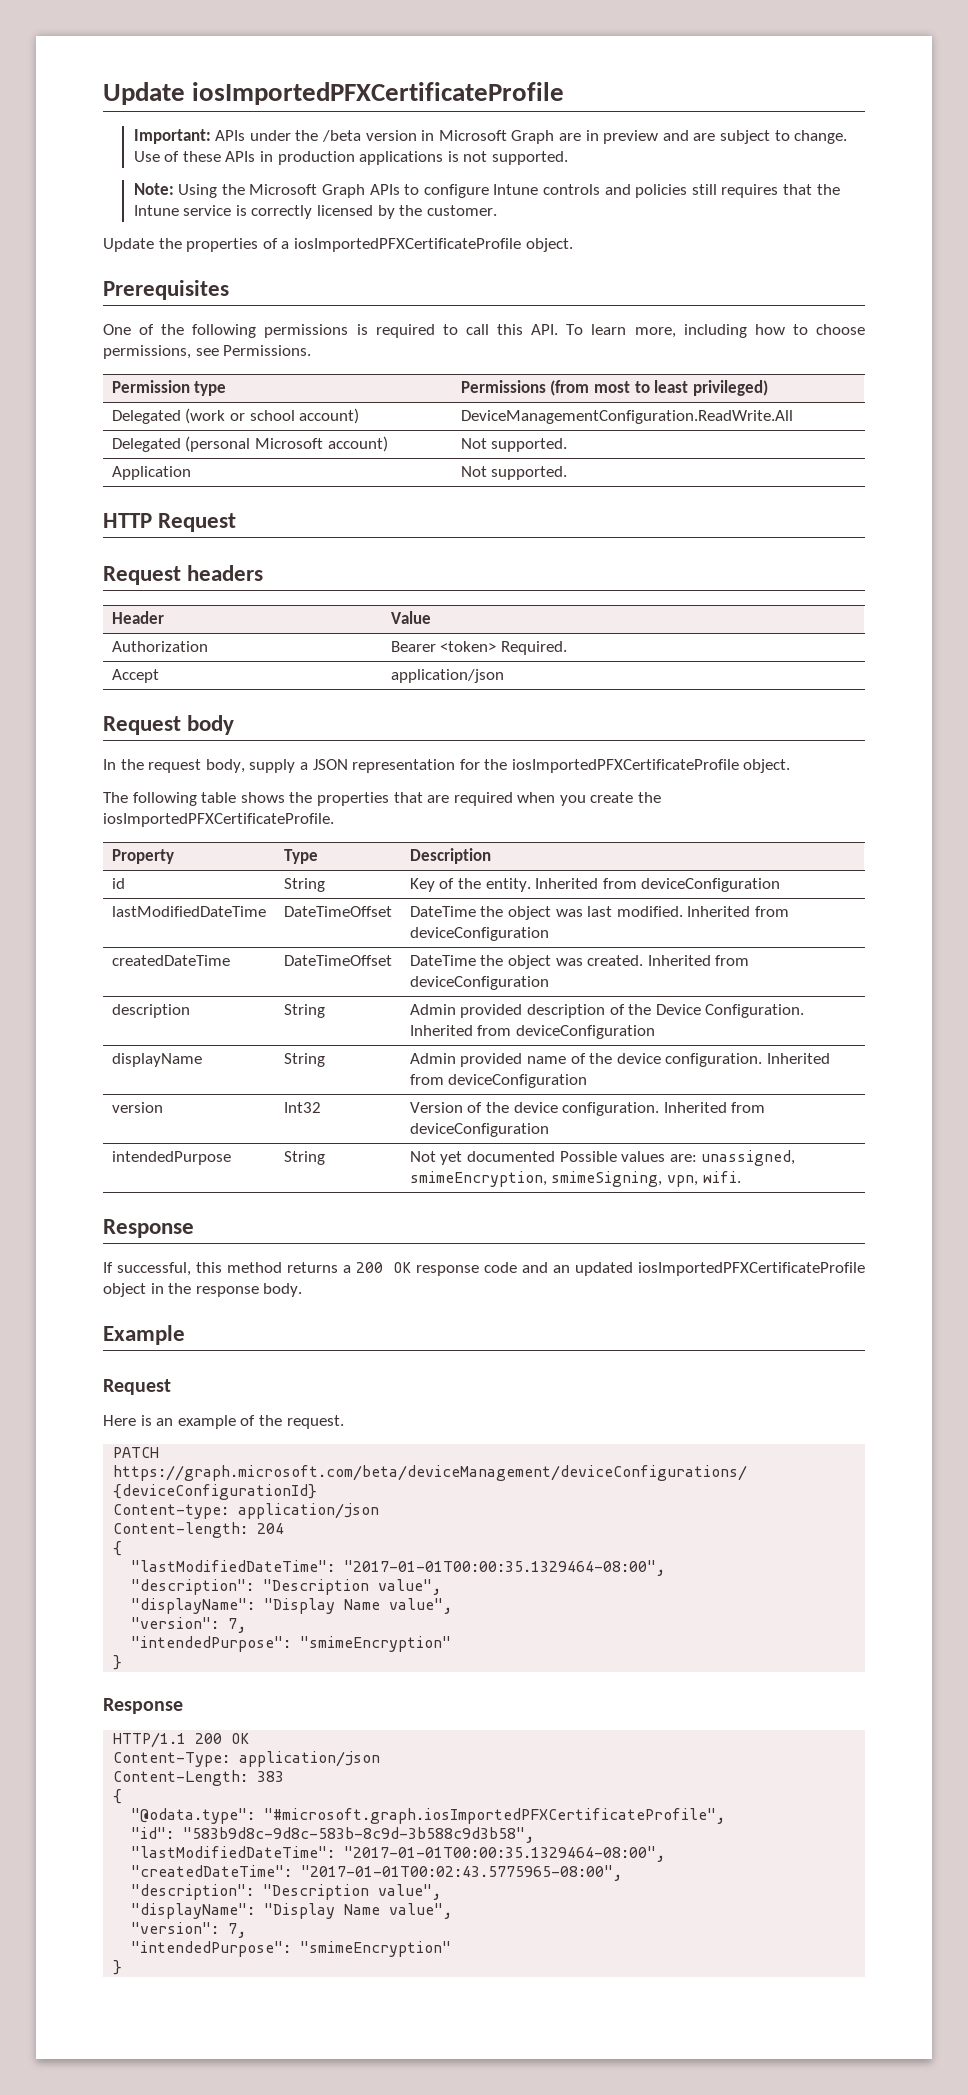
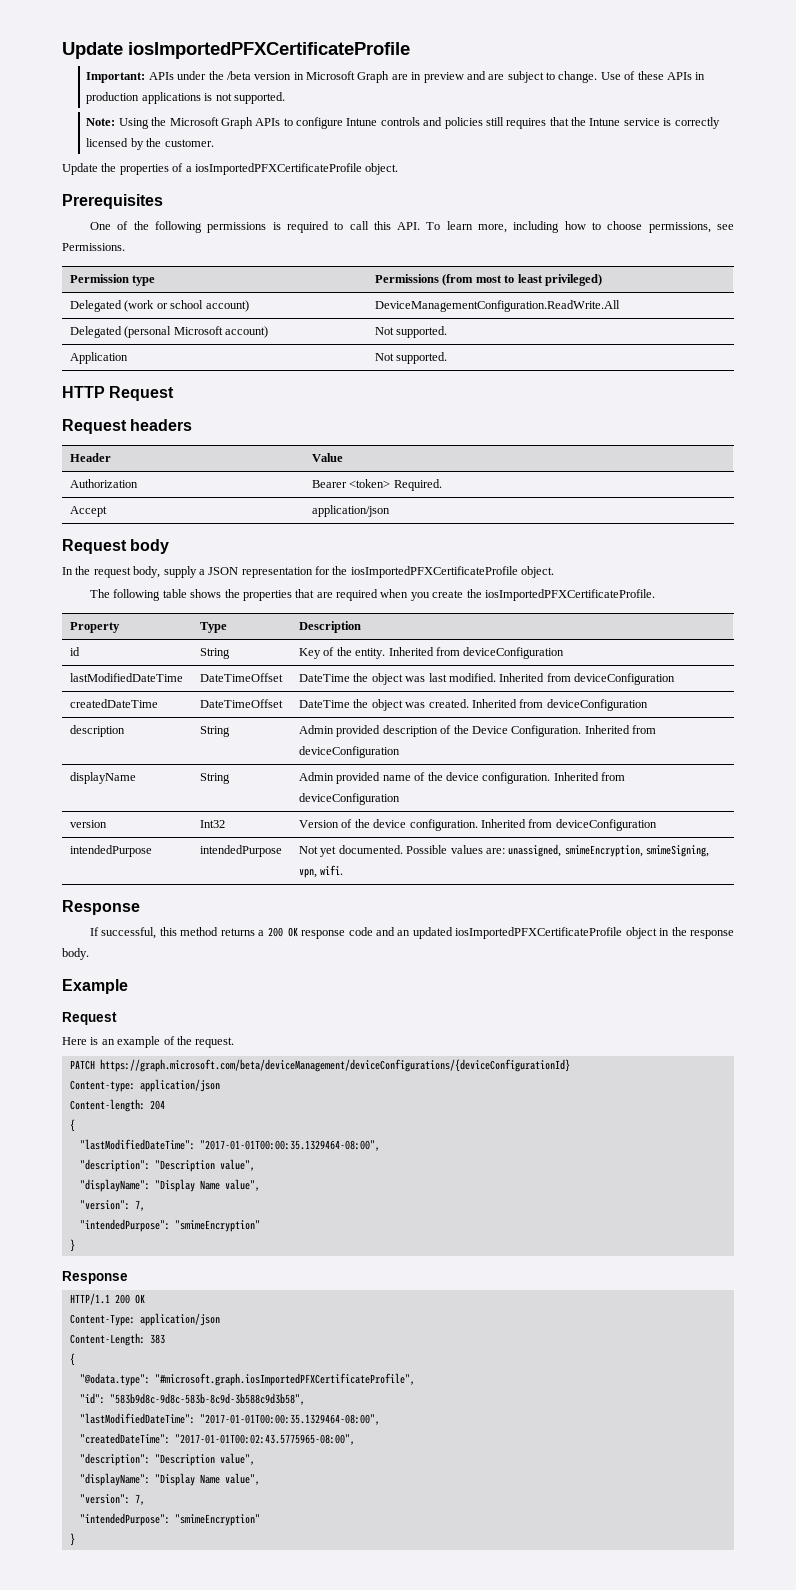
- intendedPurpose | String | Not yet documented Possible values are: unassigned, smimeEncryption, smimeSigning, vpn, wifi.
+ intendedPurpose | intendedPurpose | Not yet documented. Possible values are: unassigned, smimeEncryption, smimeSigning, vpn, wifi.

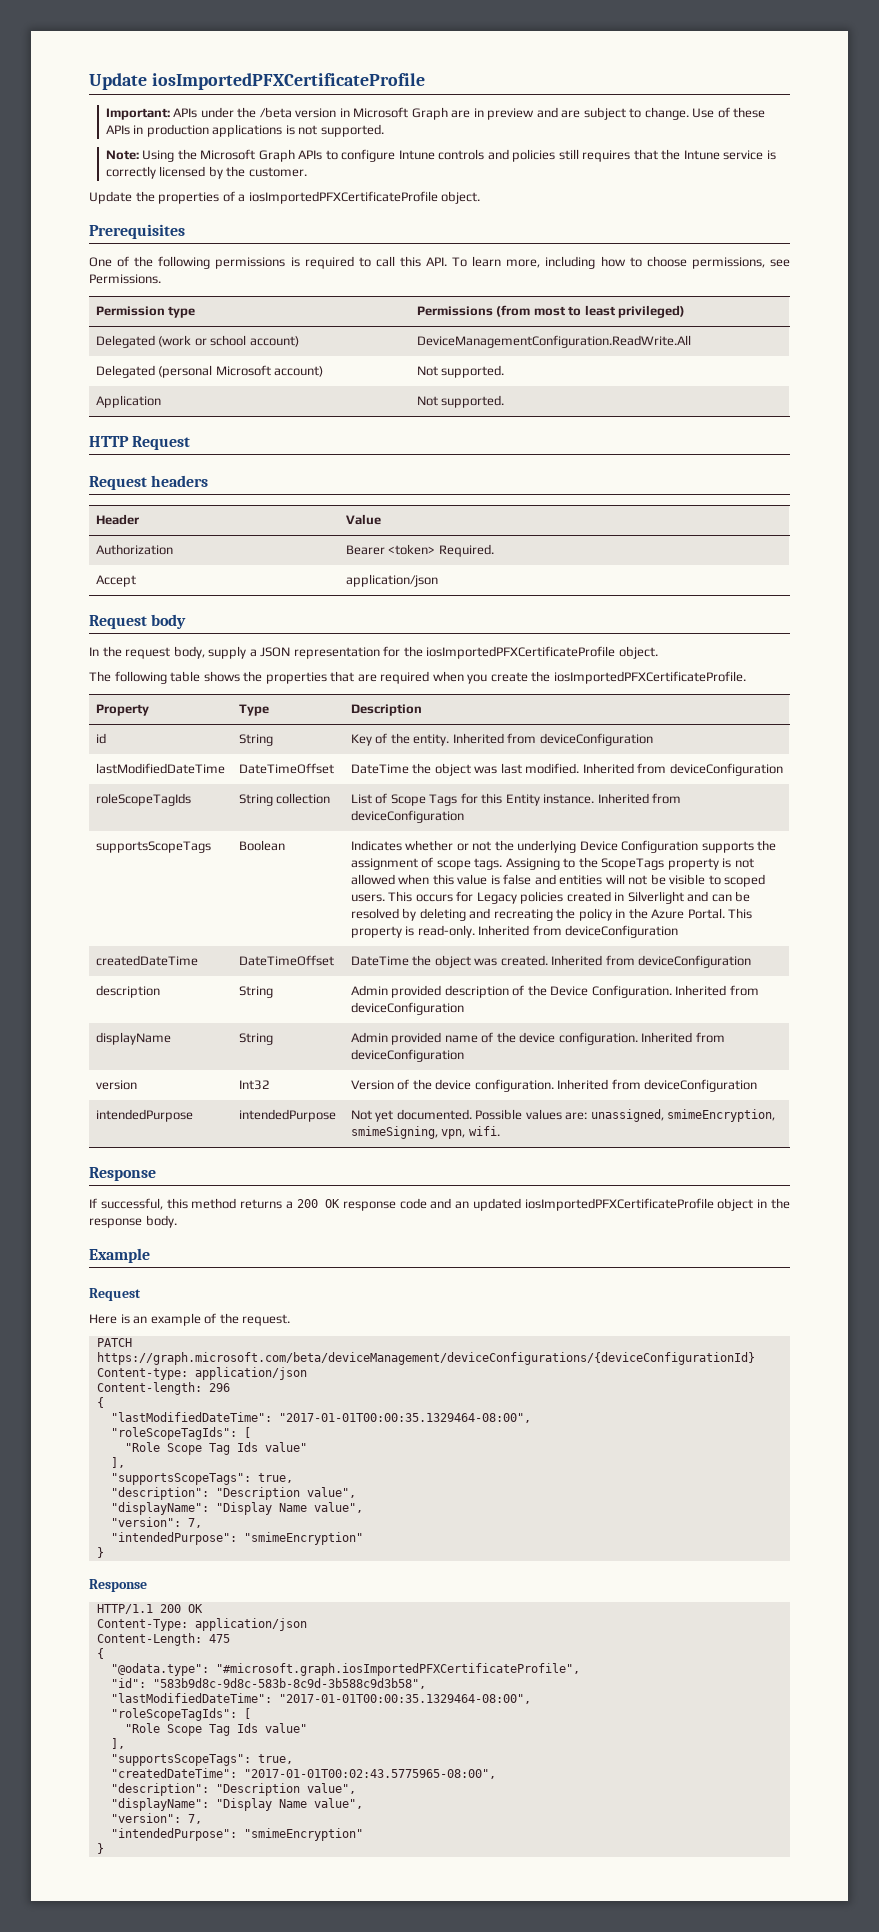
+ roleScopeTagIds | String collection | List of Scope Tags for this Entity instance. Inherited from deviceConfiguration
+ supportsScopeTags | Boolean | Indicates whether or not the underlying Device Configuration supports the assignment of scope tags. Assigning to the ScopeTags property is not allowed when this value is false and entities will not be visible to scoped users. This occurs for Legacy policies created in Silverlight and can be resolved by deleting and recreating the policy in the Azure Portal. This property is read-only. Inherited from deviceConfiguration
- Content-length: 204
+ Content-length: 296
  {
  "lastModifiedDateTime": "2017-01-01T00:00:35.1329464-08:00",
+ "roleScopeTagIds": [
+ "Role Scope Tag Ids value"
+ ],
+ "supportsScopeTags": true,
- Content-Length: 383
+ Content-Length: 475
  "id": "583b9d8c-9d8c-583b-8c9d-3b588c9d3b58",
  "lastModifiedDateTime": "2017-01-01T00:00:35.1329464-08:00",
+ "roleScopeTagIds": [
+ "Role Scope Tag Ids value"
+ ],
+ "supportsScopeTags": true,

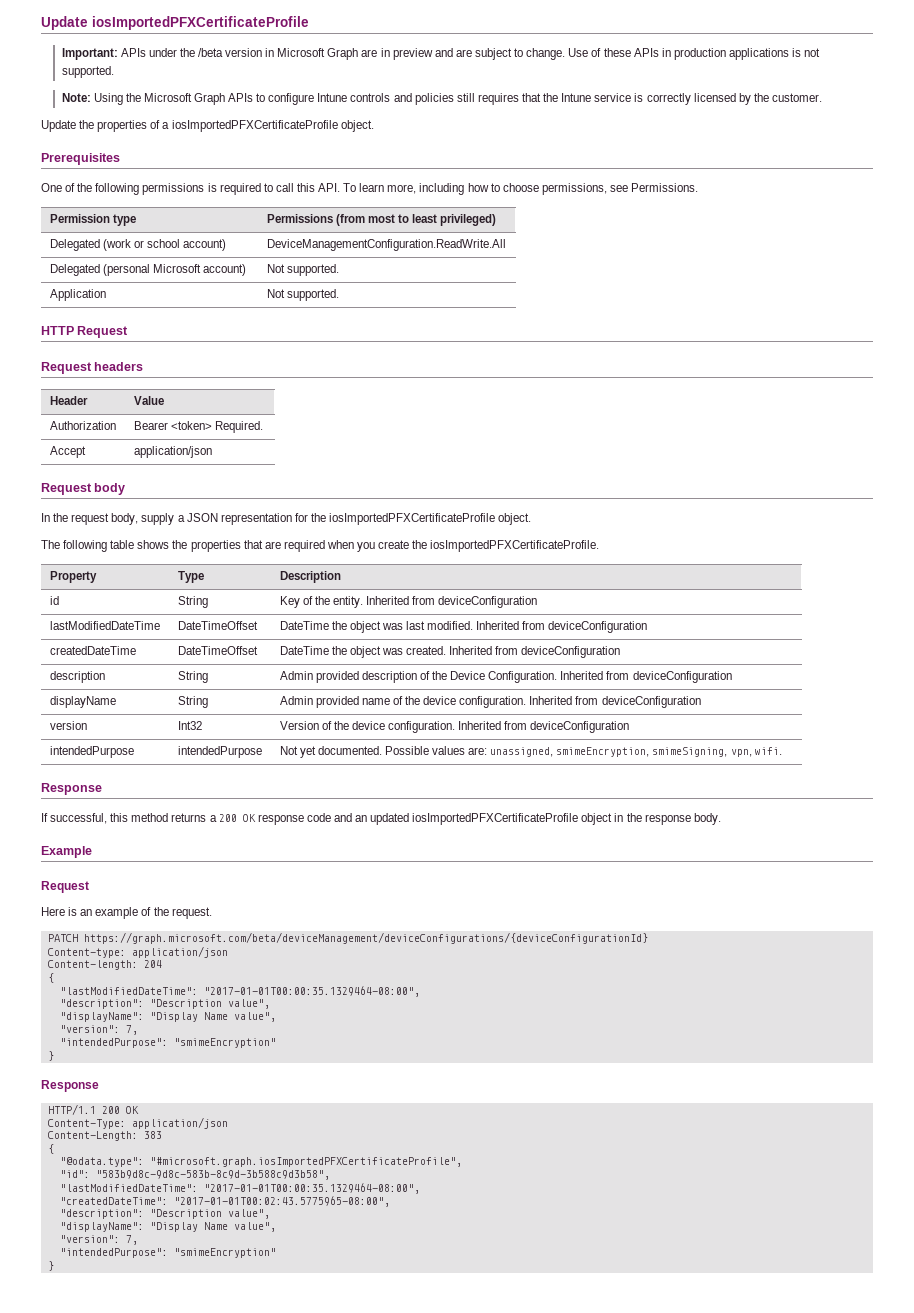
- roleScopeTagIds | String collection | List of Scope Tags for this Entity instance. Inherited from deviceConfiguration
- supportsScopeTags | Boolean | Indicates whether or not the underlying Device Configuration supports the assignment of scope tags. Assigning to the ScopeTags property is not allowed when this value is false and entities will not be visible to scoped users. This occurs for Legacy policies created in Silverlight and can be resolved by deleting and recreating the policy in the Azure Portal. This property is read-only. Inherited from deviceConfiguration
- Content-length: 296
+ Content-length: 204
  {
  "lastModifiedDateTime": "2017-01-01T00:00:35.1329464-08:00",
- "roleScopeTagIds": [
- "Role Scope Tag Ids value"
- ],
- "supportsScopeTags": true,
- Content-Length: 475
+ Content-Length: 383
  "id": "583b9d8c-9d8c-583b-8c9d-3b588c9d3b58",
  "lastModifiedDateTime": "2017-01-01T00:00:35.1329464-08:00",
- "roleScopeTagIds": [
- "Role Scope Tag Ids value"
- ],
- "supportsScopeTags": true,

